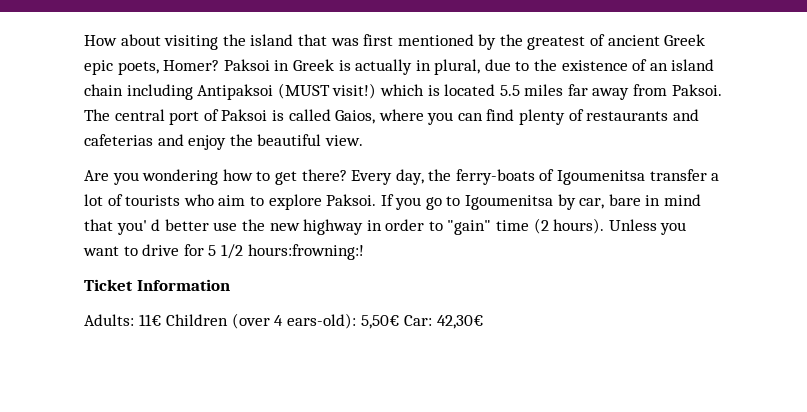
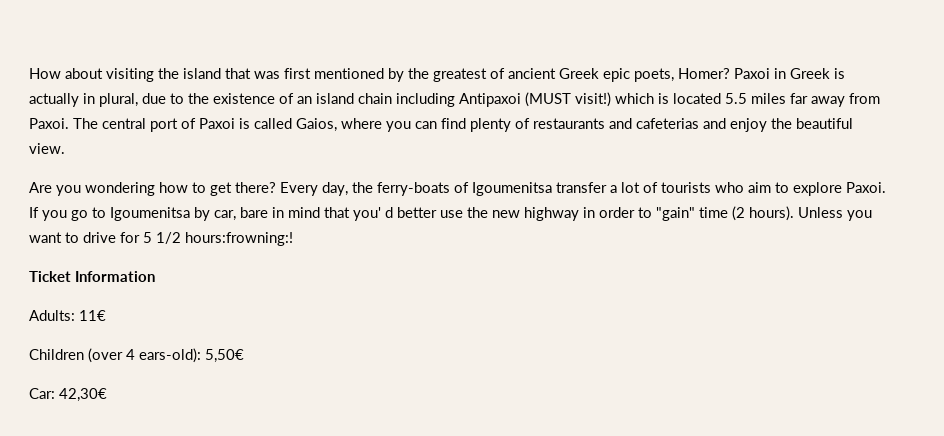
- Paksoi in Greek is actually in plural, due to the existence of an island chain including Antipaksoi (MUST visit!) which is located 5.5 miles far away from Paksoi.
+ Paxoi in Greek is actually in plural, due to the existence of an island chain including Antipaxoi (MUST visit!) which is located 5.5 miles far away from Paxoi.
- The central port of Paksoi is called Gaios, where you can find plenty of restaurants and cafeterias and enjoy the beautiful view.
+ The central port of Paxoi is called Gaios, where you can find plenty of restaurants and cafeterias and enjoy the beautiful view.
- Every day, the ferry-boats of Igoumenitsa transfer a lot of tourists who aim to explore Paksoi.
+ Every day, the ferry-boats of Igoumenitsa transfer a lot of tourists who aim to explore Paxoi.
- Adults: 11€ Children (over 4 ears-old): 5,50€ Car: 42,30€
+ Adults: 11€
+ Children (over 4 ears-old): 5,50€
+ Car: 42,30€

